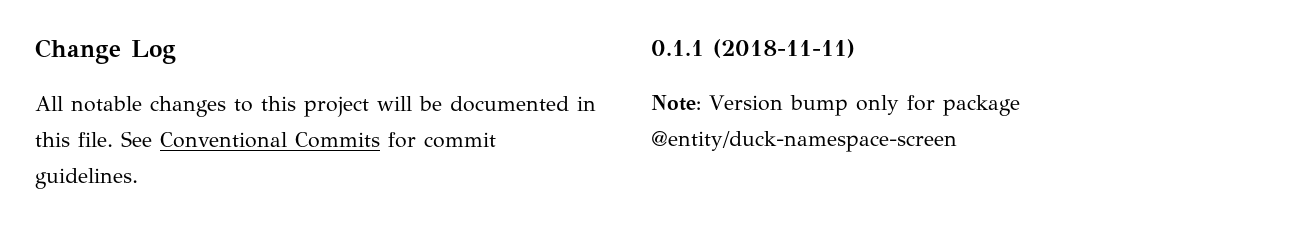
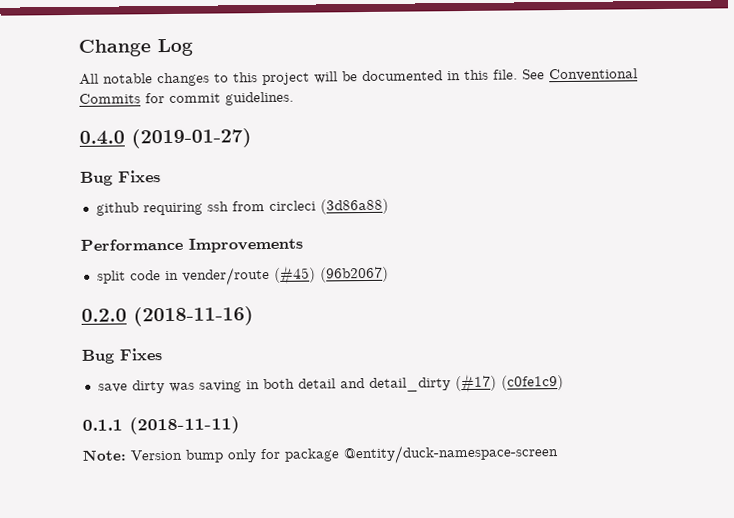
+ 0.4.0 (2019-01-27)
+ Bug Fixes
+ github requiring ssh from circleci (3d86a88)
+ Performance Improvements
+ split code in vender/route (#45) (96b2067)
+ 0.2.0 (2018-11-16)
+ Bug Fixes
+ save dirty was saving in both detail and detail_dirty (#17) (c0fe1c9)

